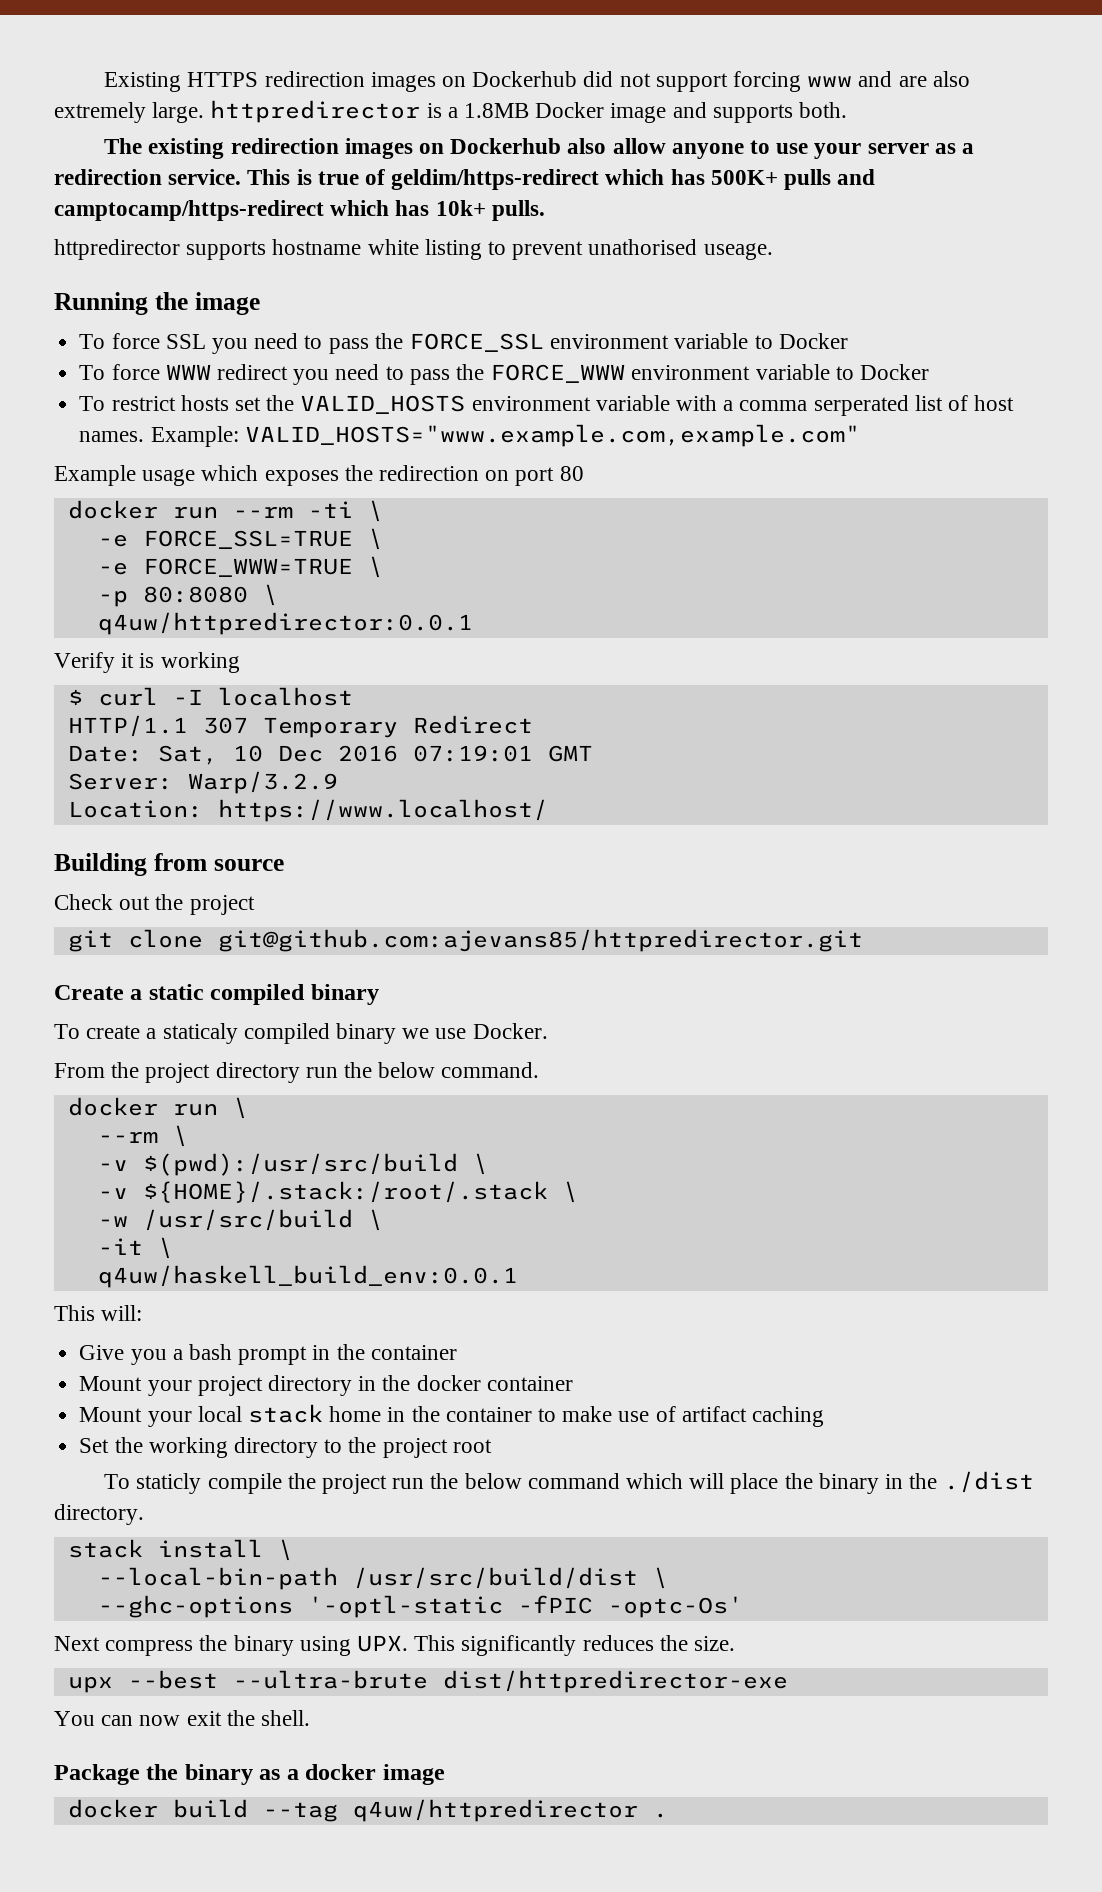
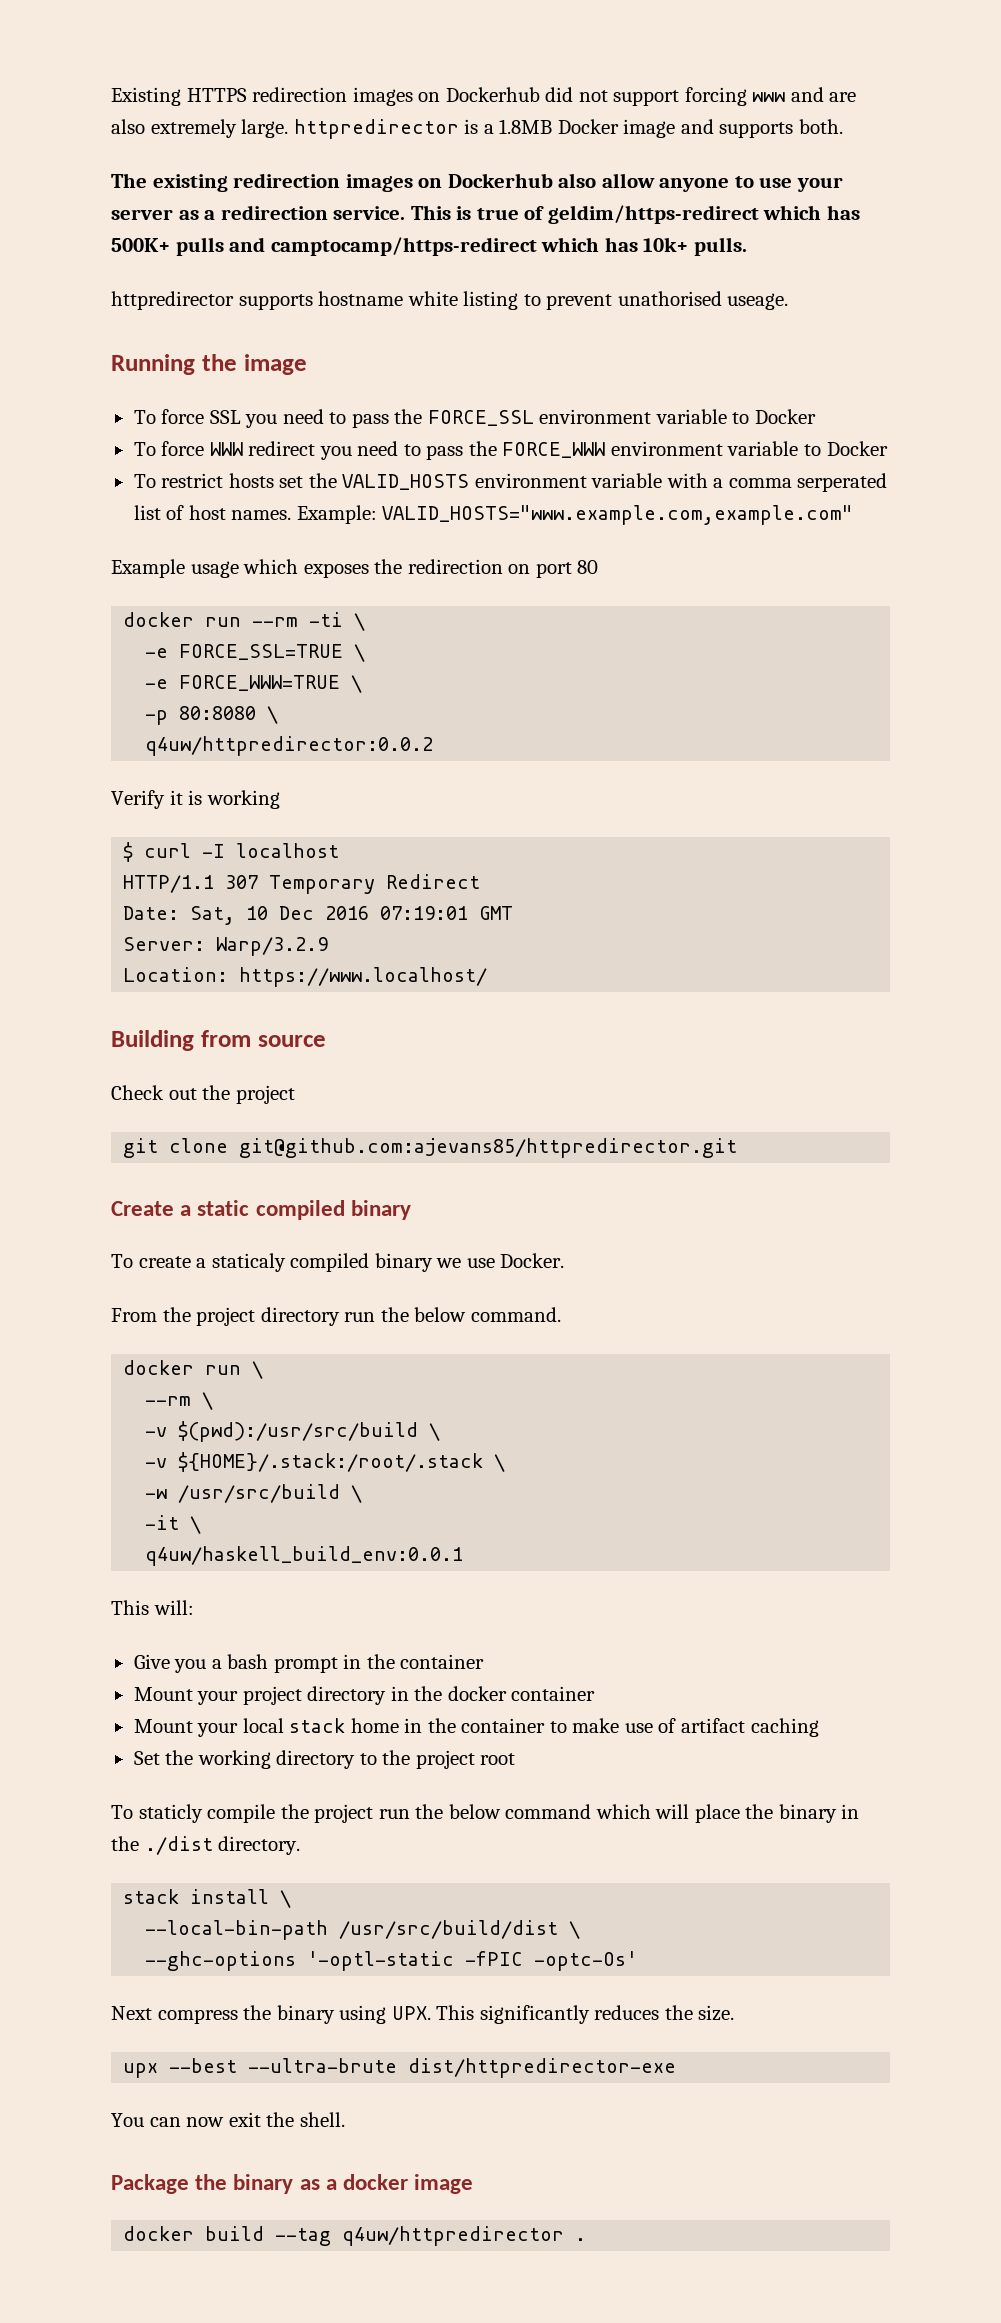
- q4uw/httpredirector:0.0.1
+ q4uw/httpredirector:0.0.2

